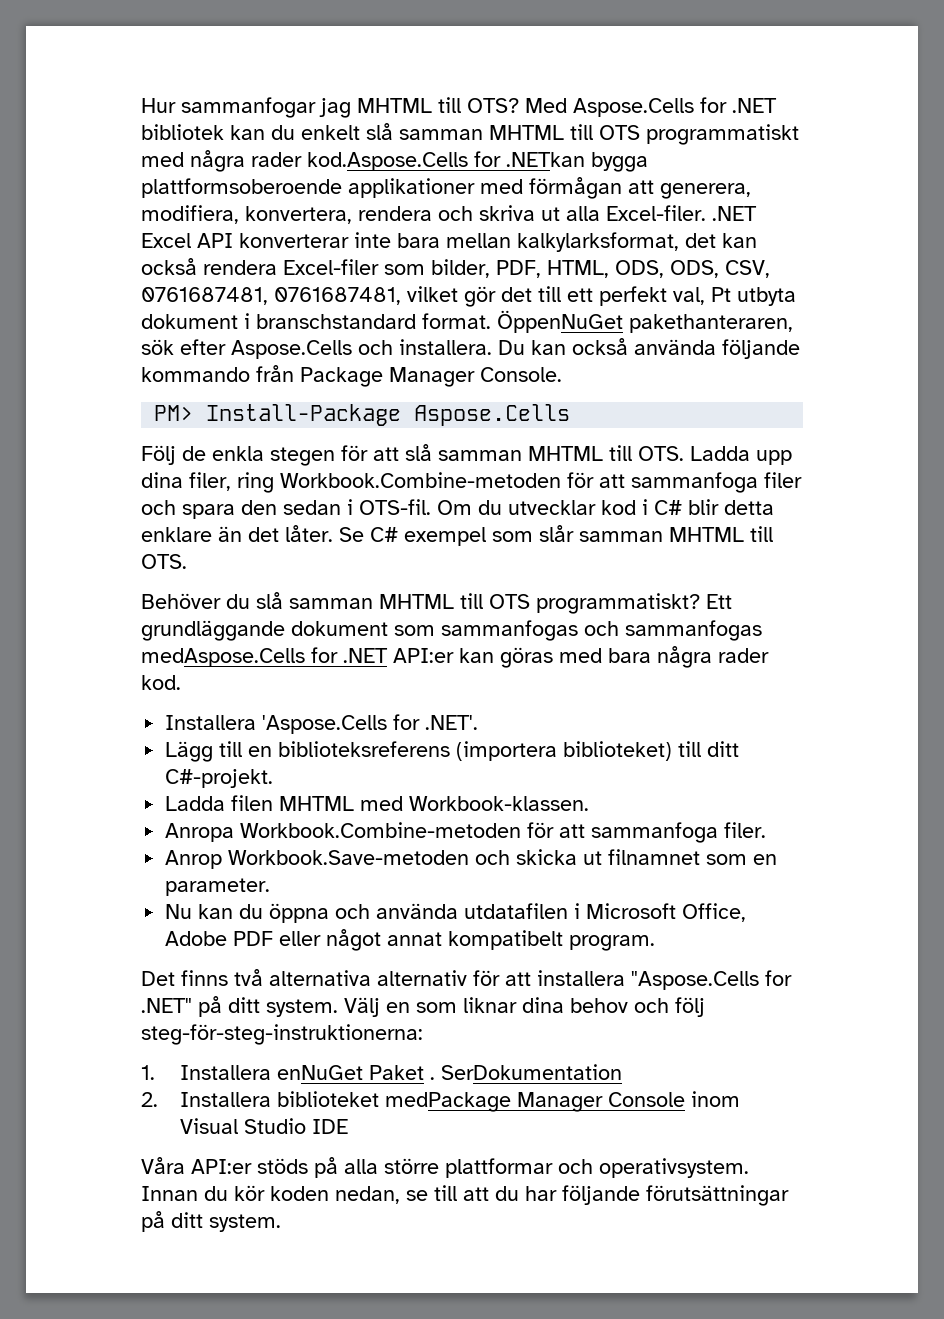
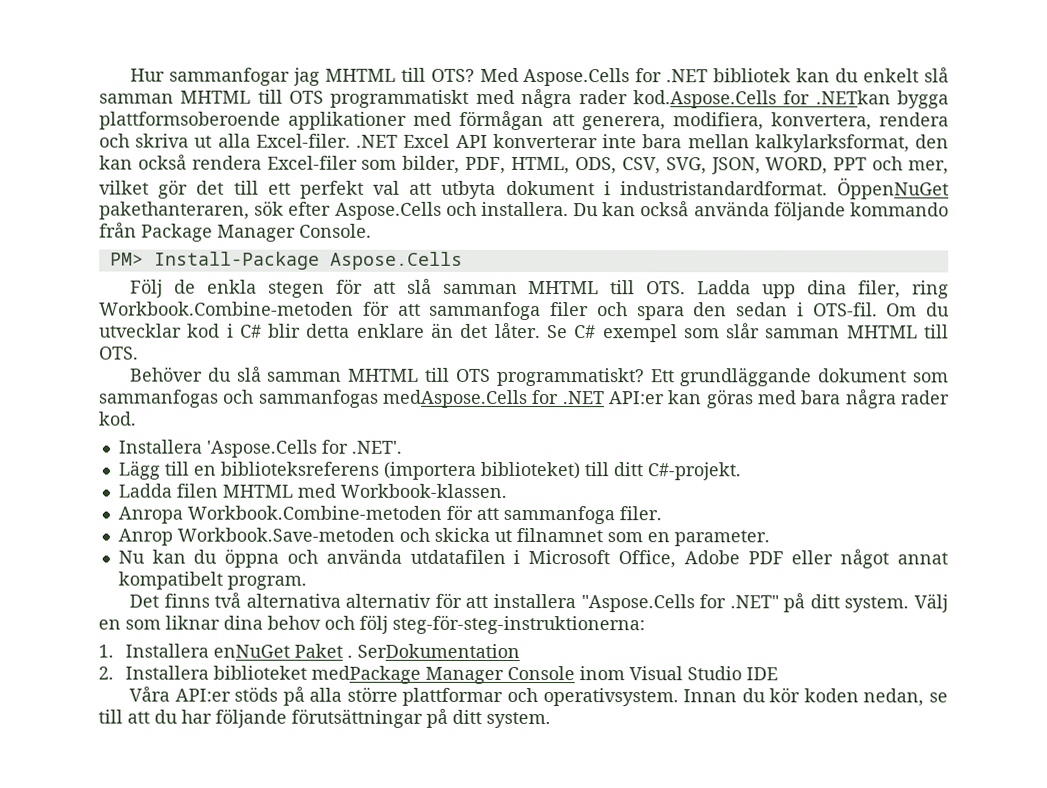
- Med Aspose.Cells for .NET bibliotek kan du enkelt slå samman MHTML till OTS programmatiskt med några rader kod.Aspose.Cells for .NETkan bygga plattformsoberoende applikationer med förmågan att generera, modifiera, konvertera, rendera och skriva ut alla Excel-filer. .NET Excel API konverterar inte bara mellan kalkylarksformat, det kan också rendera Excel-filer som bilder, PDF, HTML, ODS, ODS, CSV, 0761687481, 0761687481, vilket gör det till ett perfekt val, Pt utbyta dokument i branschstandard format.
+ Med Aspose.Cells for .NET bibliotek kan du enkelt slå samman MHTML till OTS programmatiskt med några rader kod.Aspose.Cells for .NETkan bygga plattformsoberoende applikationer med förmågan att generera, modifiera, konvertera, rendera och skriva ut alla Excel-filer. .NET Excel API konverterar inte bara mellan kalkylarksformat, den kan också rendera Excel-filer som bilder, PDF, HTML, ODS, CSV, SVG, JSON, WORD, PPT och mer, vilket gör det till ett perfekt val att utbyta dokument i industristandardformat.

